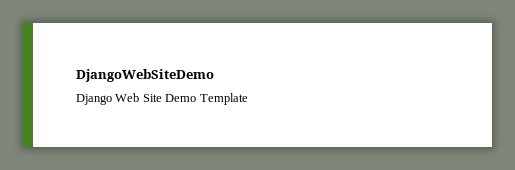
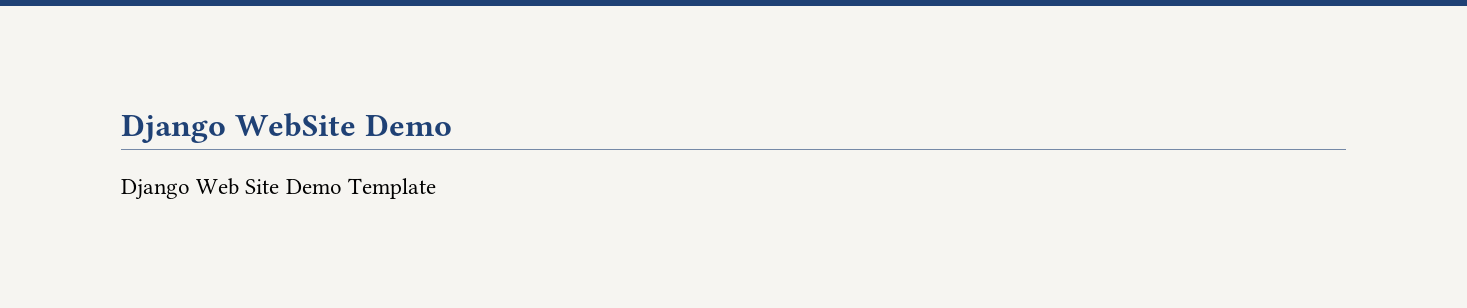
- DjangoWebSiteDemo
+ Django WebSite Demo

